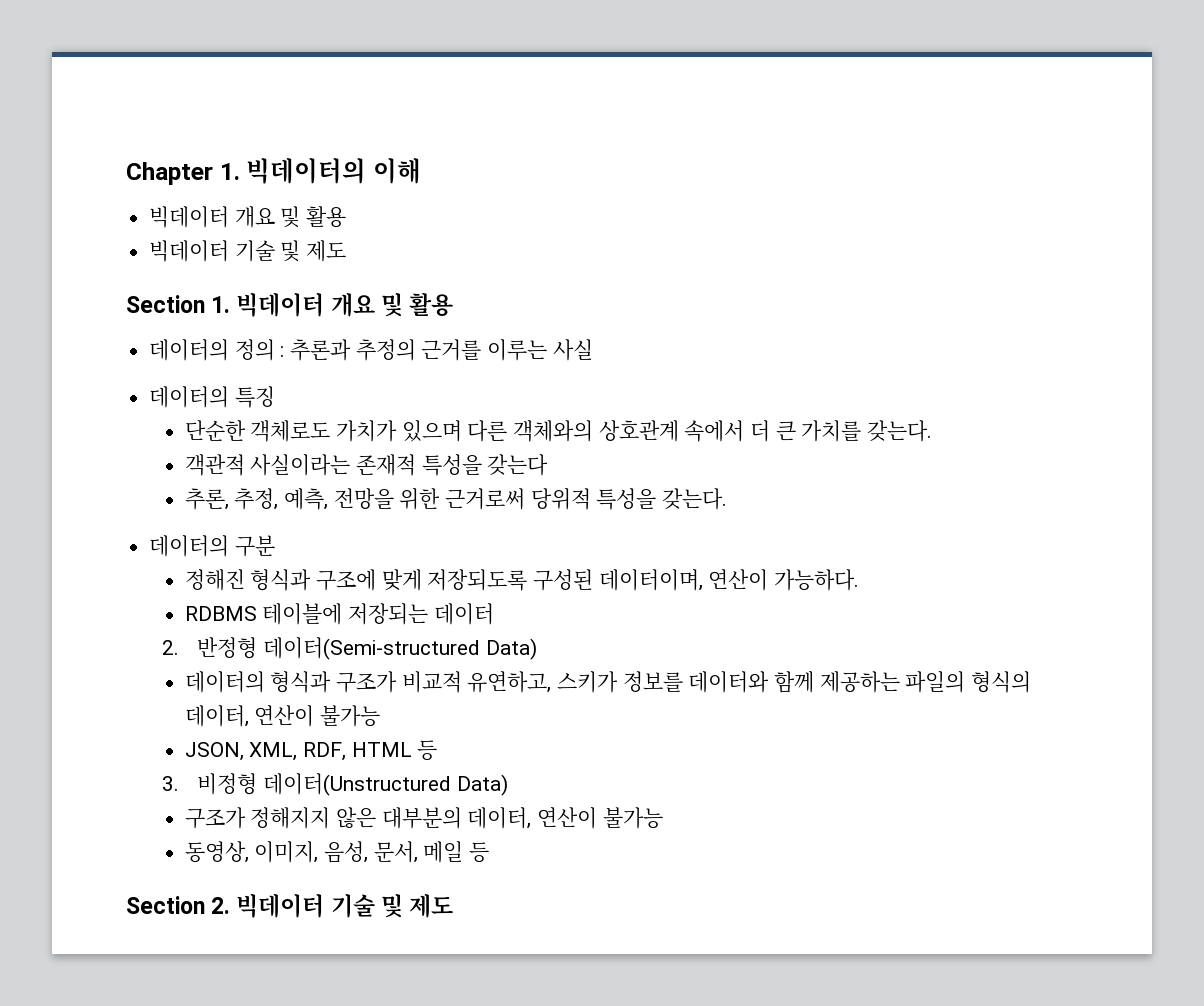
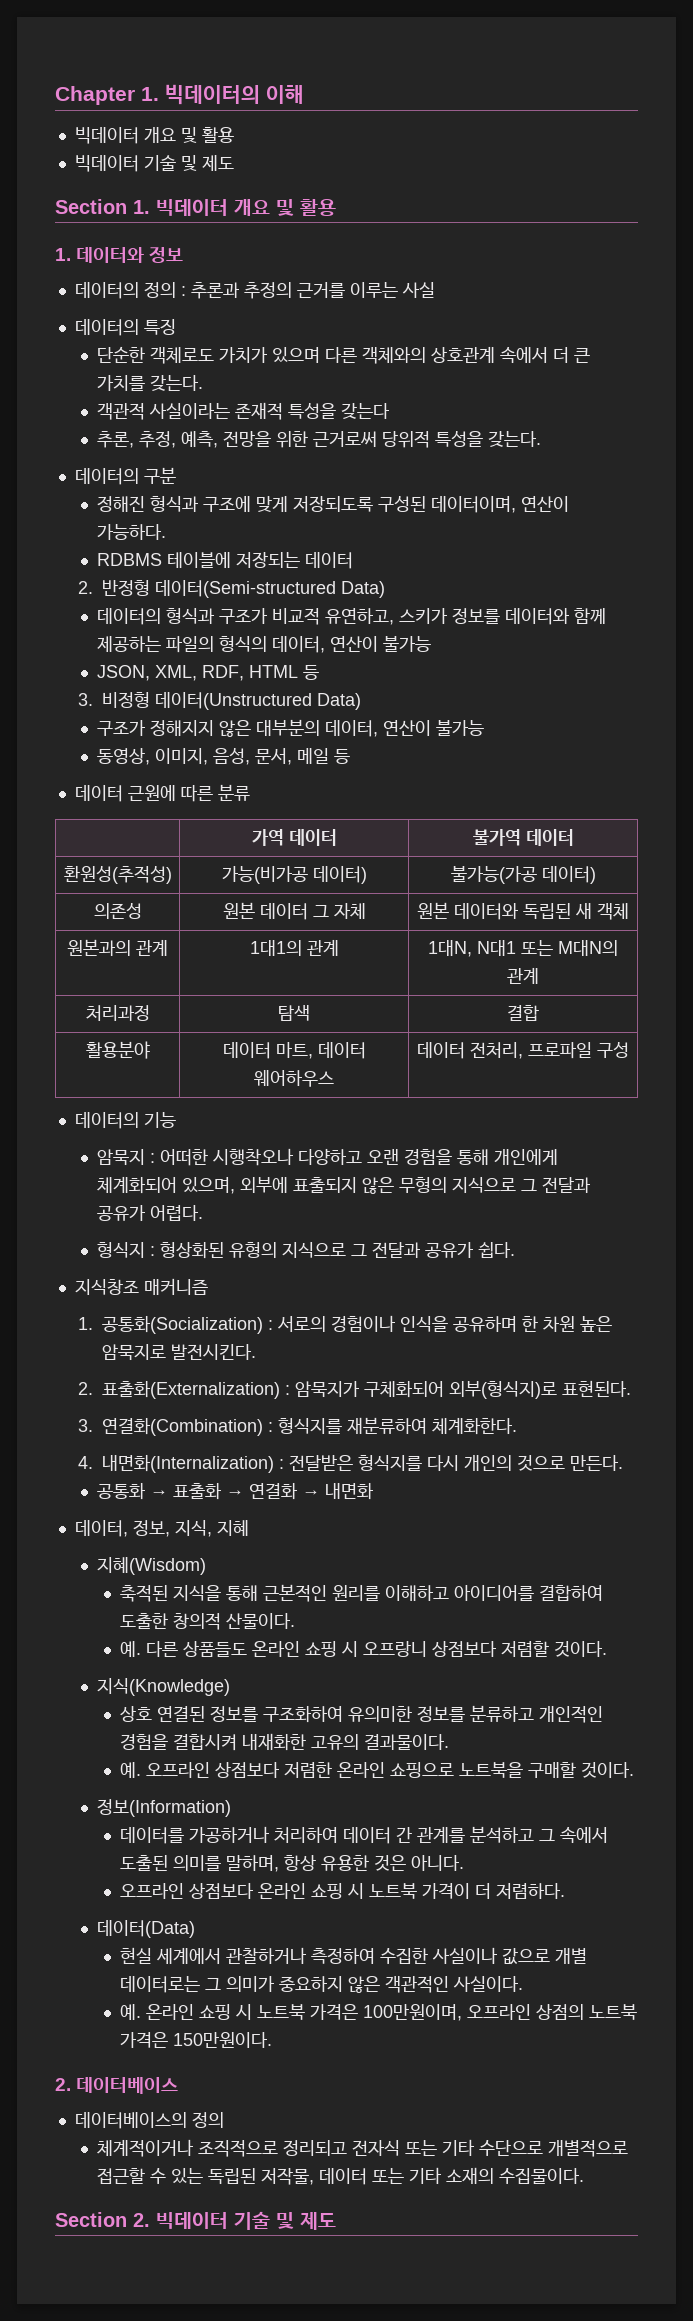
+ 1. 데이터와 정보
+ 데이터 근원에 따른 분류
+ | 가역 데이터 | 불가역 데이터
+ 환원성(추적성) | 가능(비가공 데이터) | 불가능(가공 데이터)
+ 의존성 | 원본 데이터 그 자체 | 원본 데이터와 독립된 새 객체
+ 원본과의 관계 | 1대1의 관계 | 1대N, N대1 또는 M대N의 관계
+ 처리과정 | 탐색 | 결합
+ 활용분야 | 데이터 마트, 데이터 웨어하우스 | 데이터 전처리, 프로파일 구성
+ 데이터의 기능
+ 암묵지 : 어떠한 시행착오나 다양하고 오랜 경험을 통해 개인에게 체계화되어 있으며, 외부에 표출되지 않은 무형의 지식으로 그 전달과 공유가 어렵다.
+ 형식지 : 형상화된 유형의 지식으로 그 전달과 공유가 쉽다.
+ 지식창조 매커니즘
+ 1. 공통화(Socialization) : 서로의 경험이나 인식을 공유하며 한 차원 높은 암묵지로 발전시킨다.
+ 2. 표출화(Externalization) : 암묵지가 구체화되어 외부(형식지)로 표현된다.
+ 3. 연결화(Combination) : 형식지를 재분류하여 체계화한다.
+ 4. 내면화(Internalization) : 전달받은 형식지를 다시 개인의 것으로 만든다.
+ 공통화 → 표출화 → 연결화 → 내면화
+ 데이터, 정보, 지식, 지혜
+ 지혜(Wisdom)
+ 축적된 지식을 통해 근본적인 원리를 이해하고 아이디어를 결합하여 도출한 창의적 산물이다.
+ 예. 다른 상품들도 온라인 쇼핑 시 오프랑니 상점보다 저렴할 것이다.
+ 지식(Knowledge)
+ 상호 연결된 정보를 구조화하여 유의미한 정보를 분류하고 개인적인 경험을 결합시켜 내재화한 고유의 결과물이다.
+ 예. 오프라인 상점보다 저렴한 온라인 쇼핑으로 노트북을 구매할 것이다.
+ 정보(Information)
+ 데이터를 가공하거나 처리하여 데이터 간 관계를 분석하고 그 속에서 도출된 의미를 말하며, 항상 유용한 것은 아니다.
+ 오프라인 상점보다 온라인 쇼핑 시 노트북 가격이 더 저렴하다.
+ 데이터(Data)
+ 현실 세계에서 관찰하거나 측정하여 수집한 사실이나 값으로 개별 데이터로는 그 의미가 중요하지 않은 객관적인 사실이다.
+ 예. 온라인 쇼핑 시 노트북 가격은 100만원이며, 오프라인 상점의 노트북 가격은 150만원이다.
+ 2. 데이터베이스
+ 데이터베이스의 정의
+ 체계적이거나 조직적으로 정리되고 전자식 또는 기타 수단으로 개별적으로 접근할 수 있는 독립된 저작물, 데이터 또는 기타 소재의 수집물이다.

